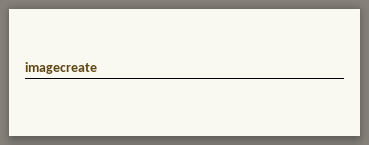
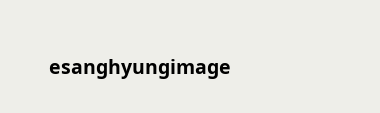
- imagecreate
+ esanghyungimage

